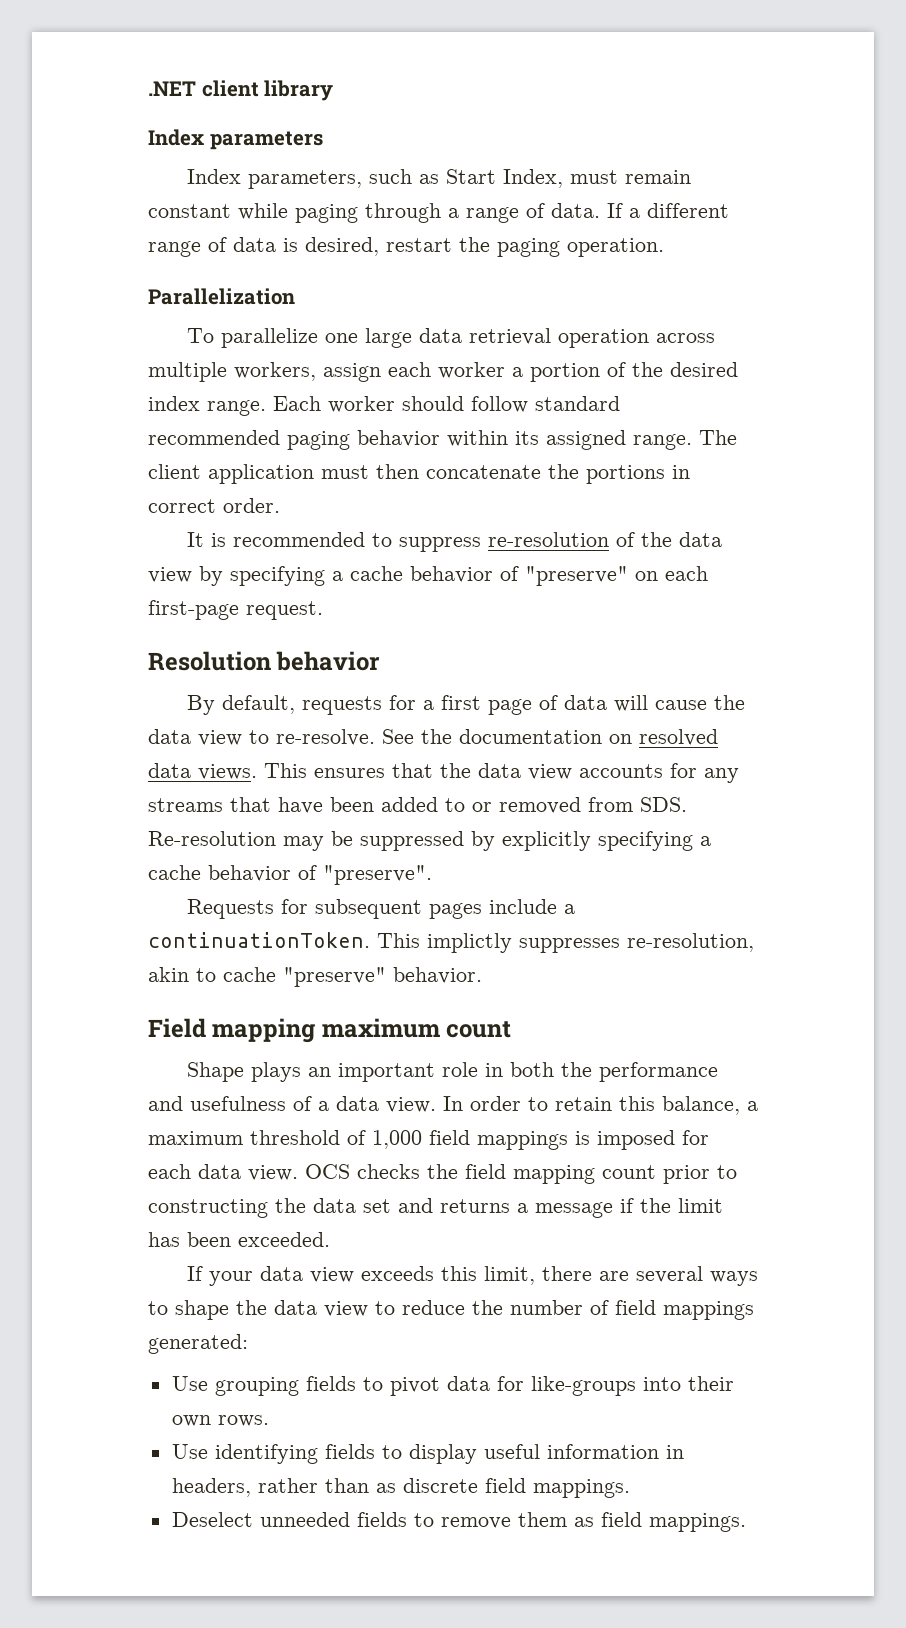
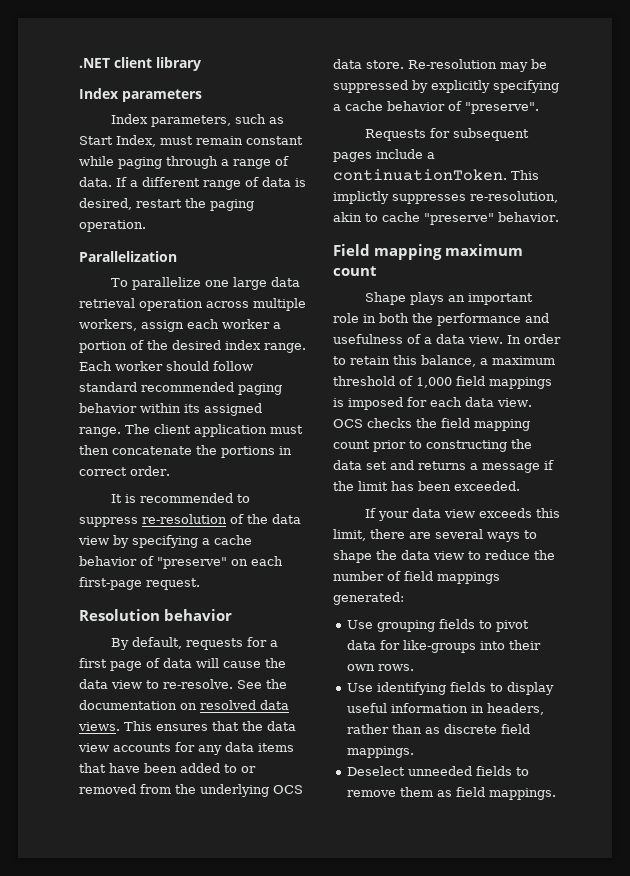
- This ensures that the data view accounts for any streams that have been added to or removed from SDS. Re-resolution may be suppressed by explicitly specifying a cache behavior of "preserve".
+ This ensures that the data view accounts for any data items that have been added to or removed from the underlying OCS data store. Re-resolution may be suppressed by explicitly specifying a cache behavior of "preserve".

